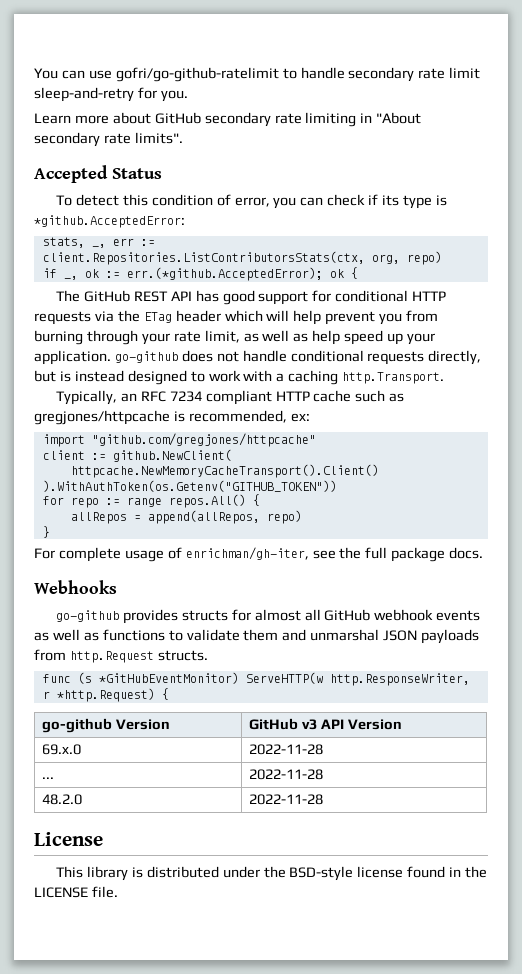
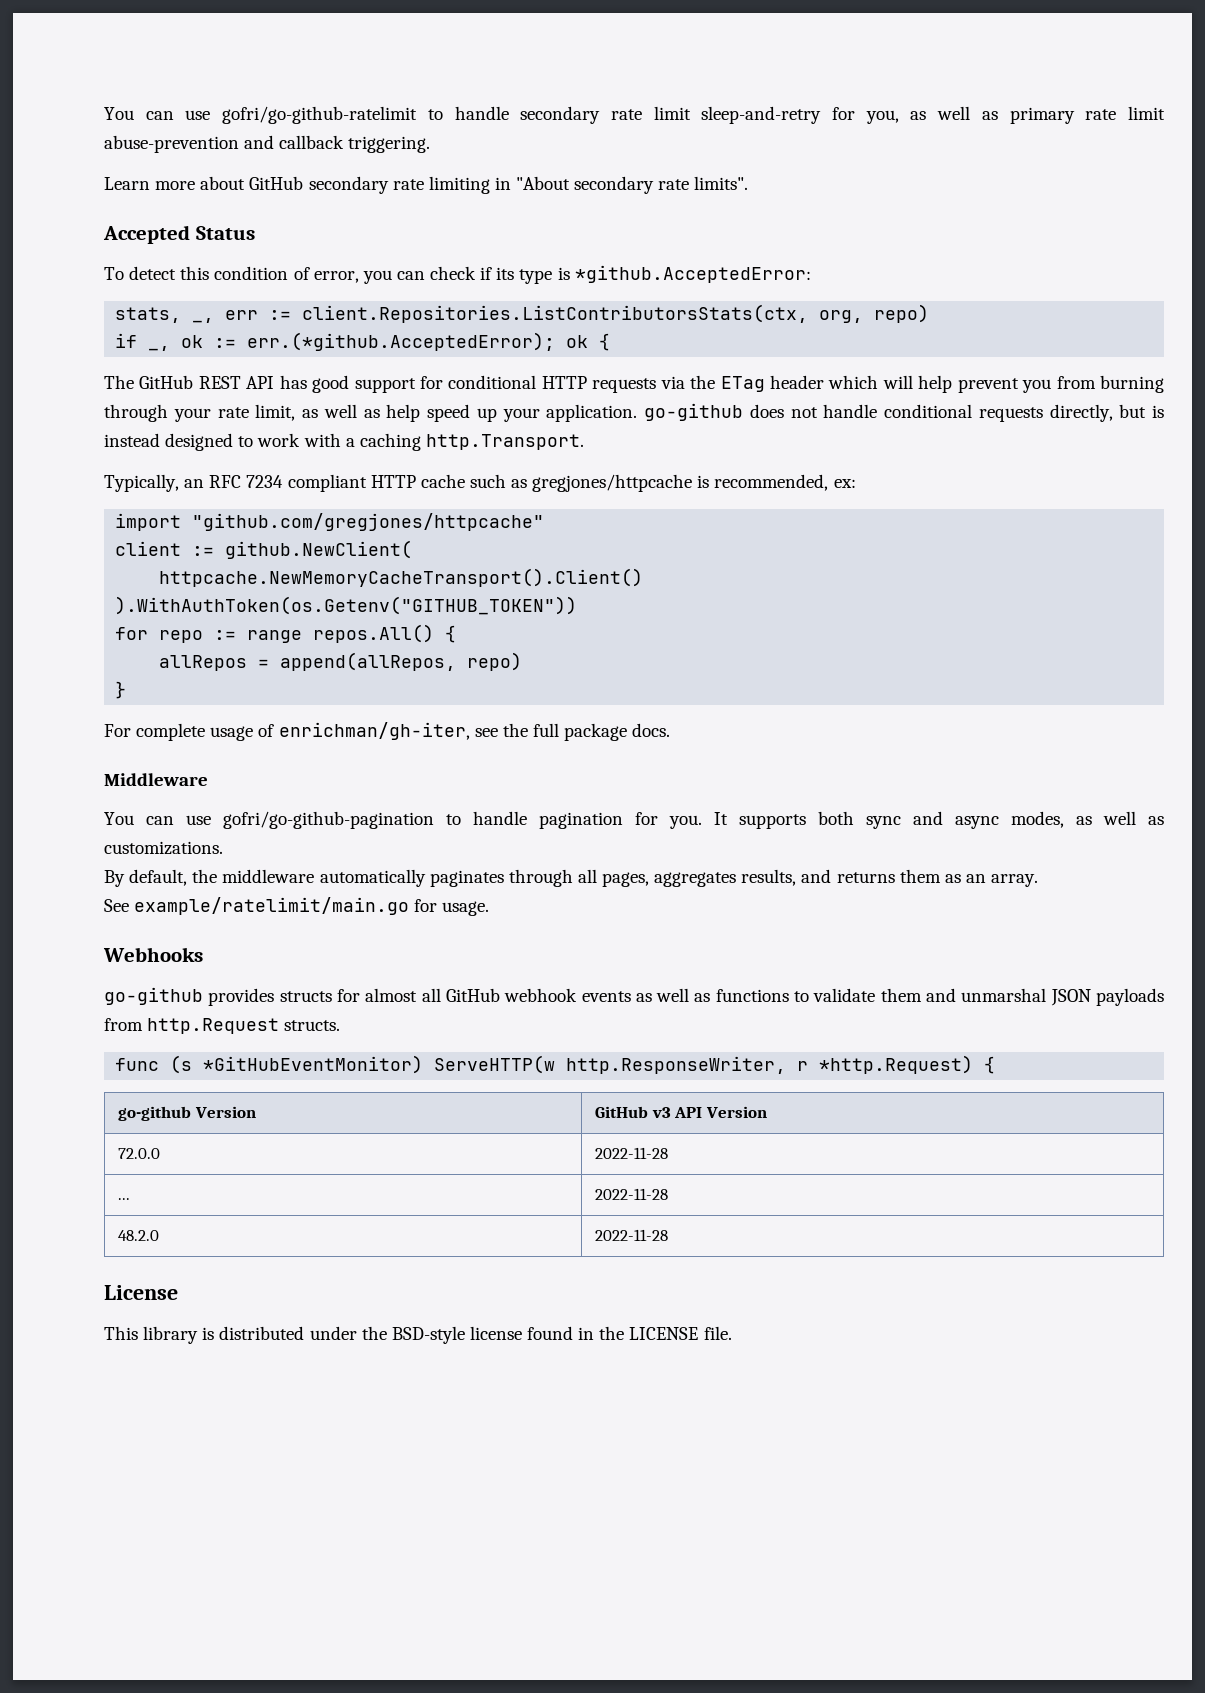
- You can use gofri/go-github-ratelimit to handle secondary rate limit sleep-and-retry for you.
+ You can use gofri/go-github-ratelimit to handle secondary rate limit sleep-and-retry for you, as well as primary rate limit abuse-prevention and callback triggering.
+ Middleware
+ You can use gofri/go-github-pagination to handle pagination for you. It supports both sync and async modes, as well as customizations.
+ By default, the middleware automatically paginates through all pages, aggregates results, and returns them as an array.
+ See example/ratelimit/main.go for usage.
- 69.x.0 | 2022-11-28
+ 72.0.0 | 2022-11-28

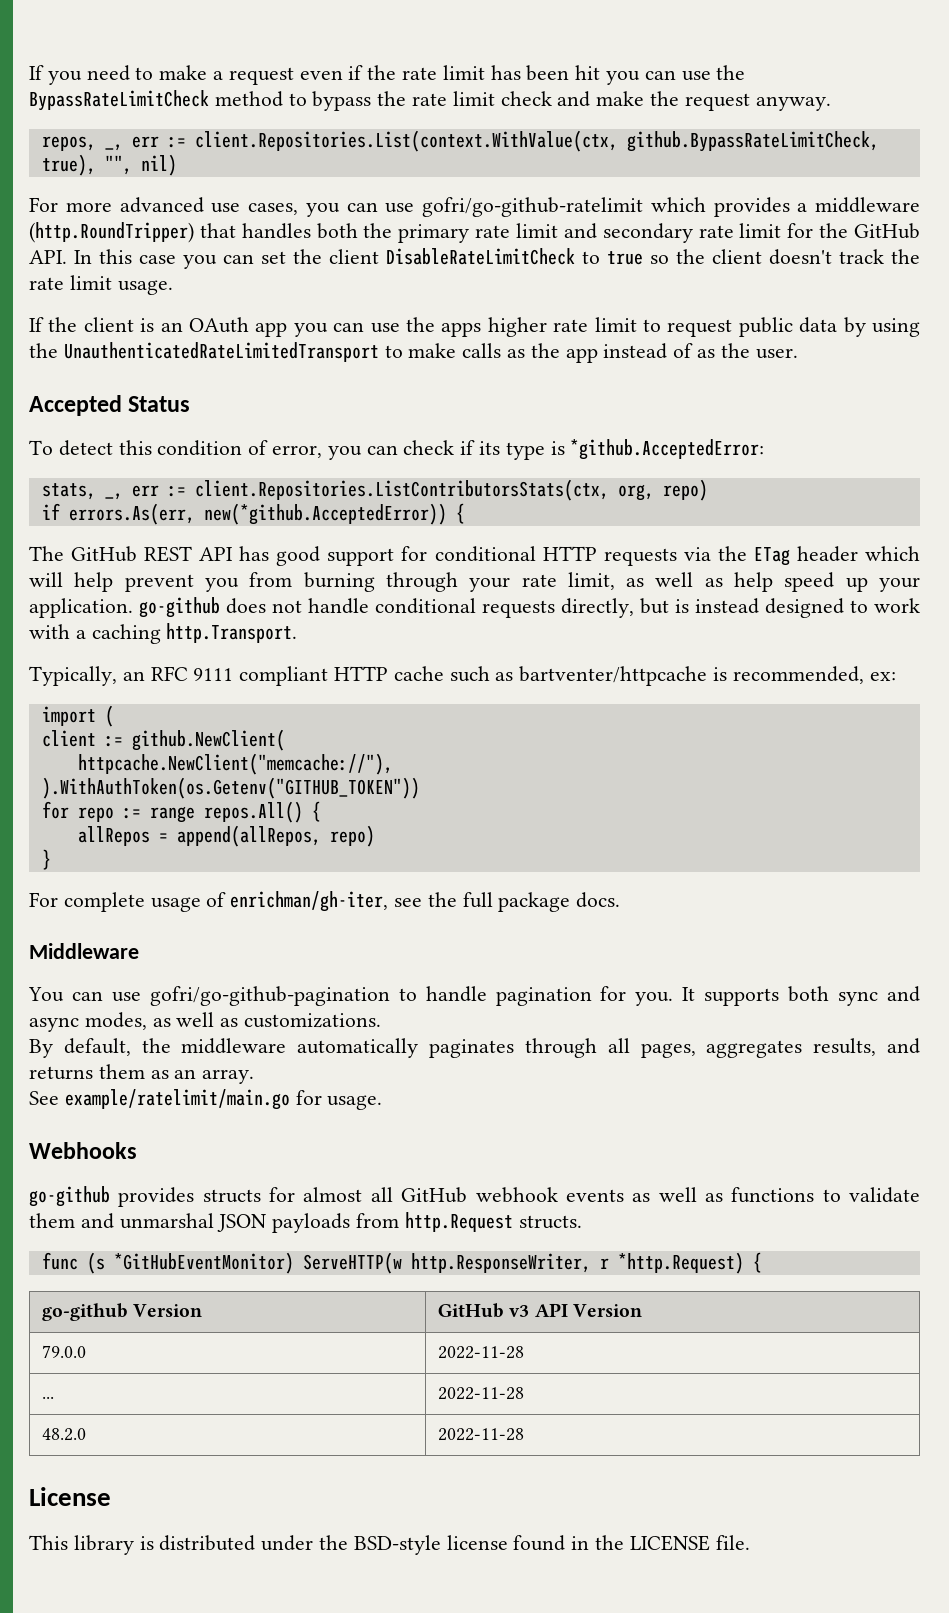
- You can use gofri/go-github-ratelimit to handle secondary rate limit sleep-and-retry for you, as well as primary rate limit abuse-prevention and callback triggering.
- Learn more about GitHub secondary rate limiting in "About secondary rate limits".
+ If you need to make a request even if the rate limit has been hit you can use the BypassRateLimitCheck method to bypass the rate limit check and make the request anyway.
+ repos, _, err := client.Repositories.List(context.WithValue(ctx, github.BypassRateLimitCheck, true), "", nil)
+ For more advanced use cases, you can use gofri/go-github-ratelimit which provides a middleware (http.RoundTripper) that handles both the primary rate limit and secondary rate limit for the GitHub API. In this case you can set the client DisableRateLimitCheck to true so the client doesn't track the rate limit usage.
+ If the client is an OAuth app you can use the apps higher rate limit to request public data by using the UnauthenticatedRateLimitedTransport to make calls as the app instead of as the user.
- if _, ok := err.(*github.AcceptedError); ok {
+ if errors.As(err, new(*github.AcceptedError)) {
- Typically, an RFC 7234 compliant HTTP cache such as gregjones/httpcache is recommended, ex:
+ Typically, an RFC 9111 compliant HTTP cache such as bartventer/httpcache is recommended, ex:
- import "github.com/gregjones/httpcache"
+ import (
- httpcache.NewMemoryCacheTransport().Client()
+ httpcache.NewClient("memcache://"),
- 72.0.0 | 2022-11-28
+ 79.0.0 | 2022-11-28

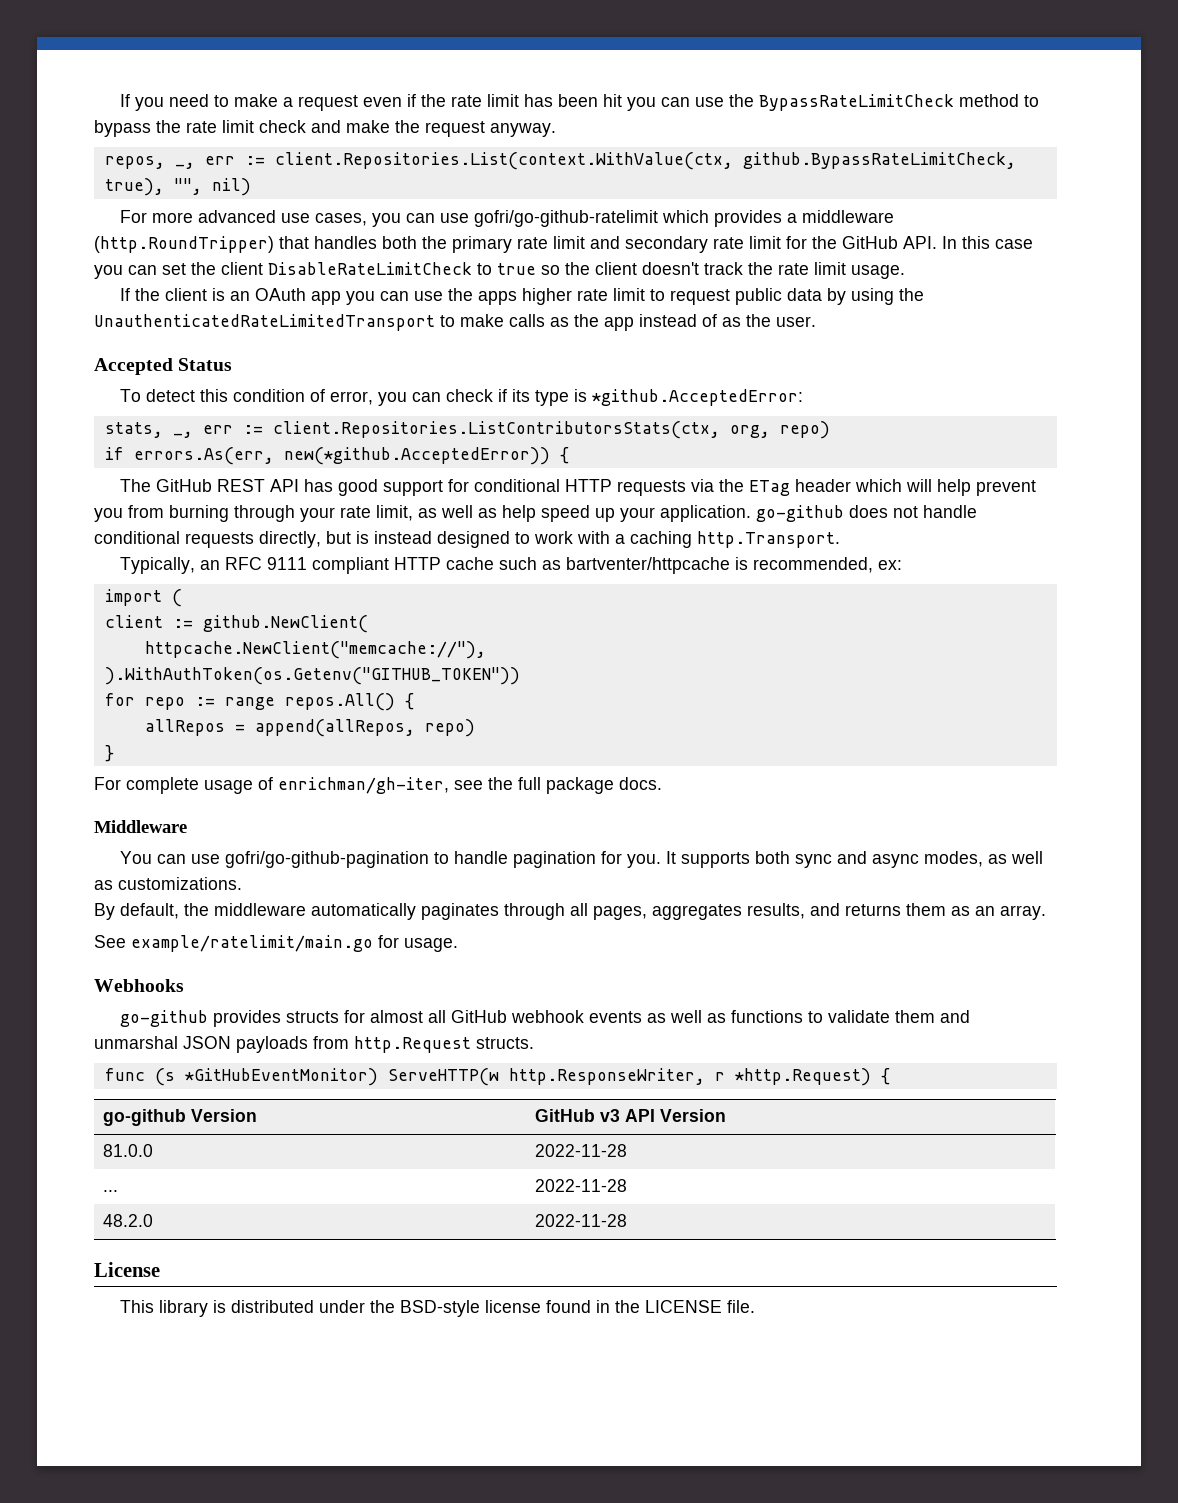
- 79.0.0 | 2022-11-28
+ 81.0.0 | 2022-11-28

